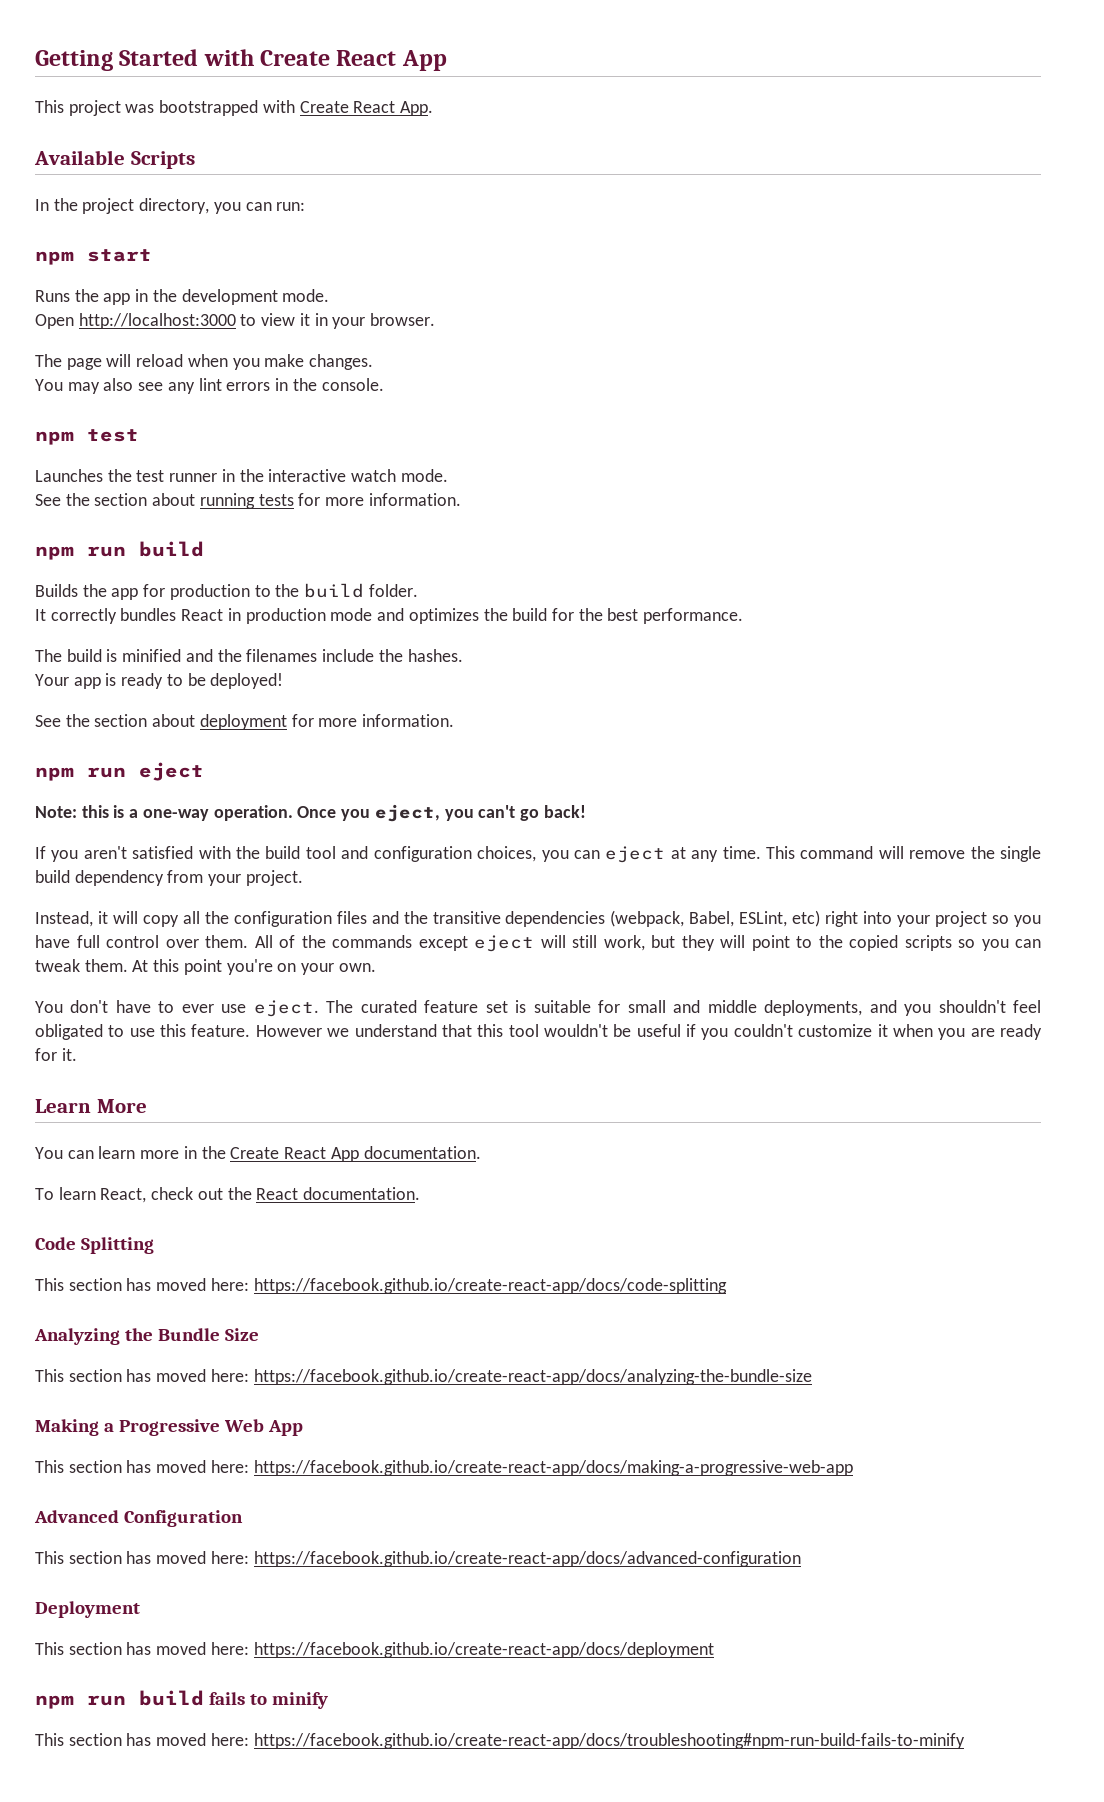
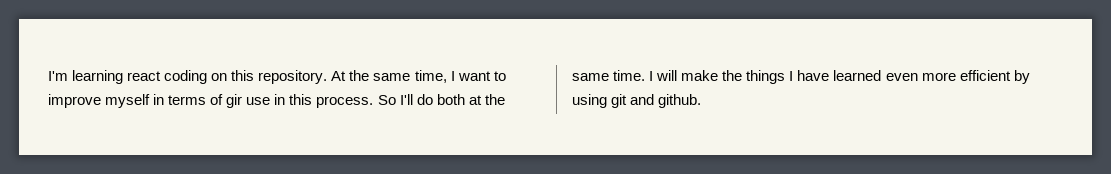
- Getting Started with Create React App
- This project was bootstrapped with Create React App.
- Available Scripts
- In the project directory, you can run:
- npm start
- Runs the app in the development mode.
- Open http://localhost:3000 to view it in your browser.
- The page will reload when you make changes.
- You may also see any lint errors in the console.
- npm test
- Launches the test runner in the interactive watch mode.
- See the section about running tests for more information.
- npm run build
- Builds the app for production to the build folder.
- It correctly bundles React in production mode and optimizes the build for the best performance.
- The build is minified and the filenames include the hashes.
- Your app is ready to be deployed!
- See the section about deployment for more information.
- npm run eject
- Note: this is a one-way operation. Once you eject, you can't go back!
- If you aren't satisfied with the build tool and configuration choices, you can eject at any time. This command will remove the single build dependency from your project.
- Instead, it will copy all the configuration files and the transitive dependencies (webpack, Babel, ESLint, etc) right into your project so you have full control over them. All of the commands except eject will still work, but they will point to the copied scripts so you can tweak them. At this point you're on your own.
- You don't have to ever use eject. The curated feature set is suitable for small and middle deployments, and you shouldn't feel obligated to use this feature. However we understand that this tool wouldn't be useful if you couldn't customize it when you are ready for it.
- Learn More
- You can learn more in the Create React App documentation.
- To learn React, check out the React documentation.
- Code Splitting
- This section has moved here: https://facebook.github.io/create-react-app/docs/code-splitting
- Analyzing the Bundle Size
- This section has moved here: https://facebook.github.io/create-react-app/docs/analyzing-the-bundle-size
- Making a Progressive Web App
- This section has moved here: https://facebook.github.io/create-react-app/docs/making-a-progressive-web-app
- Advanced Configuration
- This section has moved here: https://facebook.github.io/create-react-app/docs/advanced-configuration
- Deployment
- This section has moved here: https://facebook.github.io/create-react-app/docs/deployment
- npm run build fails to minify
- This section has moved here: https://facebook.github.io/create-react-app/docs/troubleshooting#npm-run-build-fails-to-minify
+ I'm learning react coding on this repository. At the same time, I want to improve myself in terms of gir use in this process. So I'll do both at the same time. I will make the things I have learned even more efficient by using git and github.

